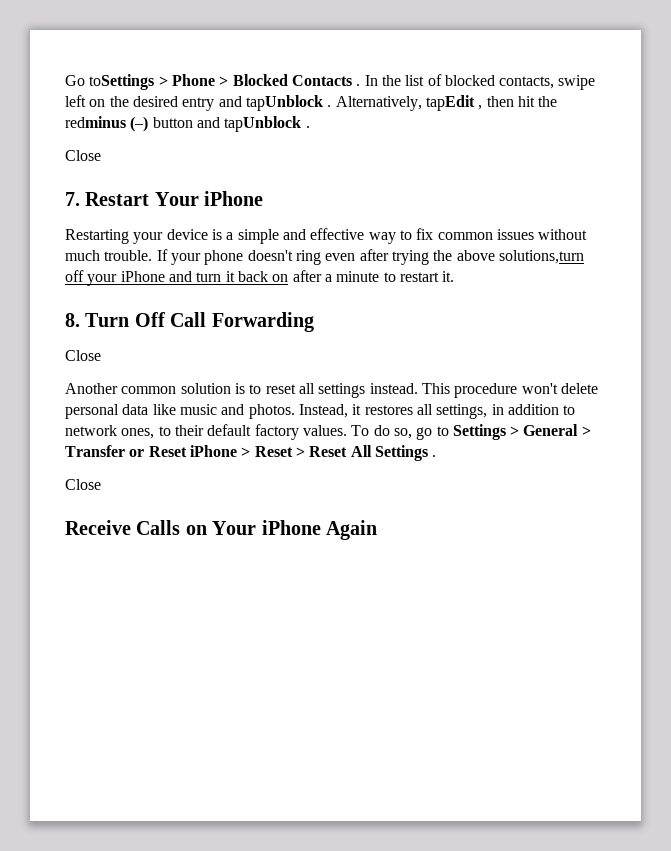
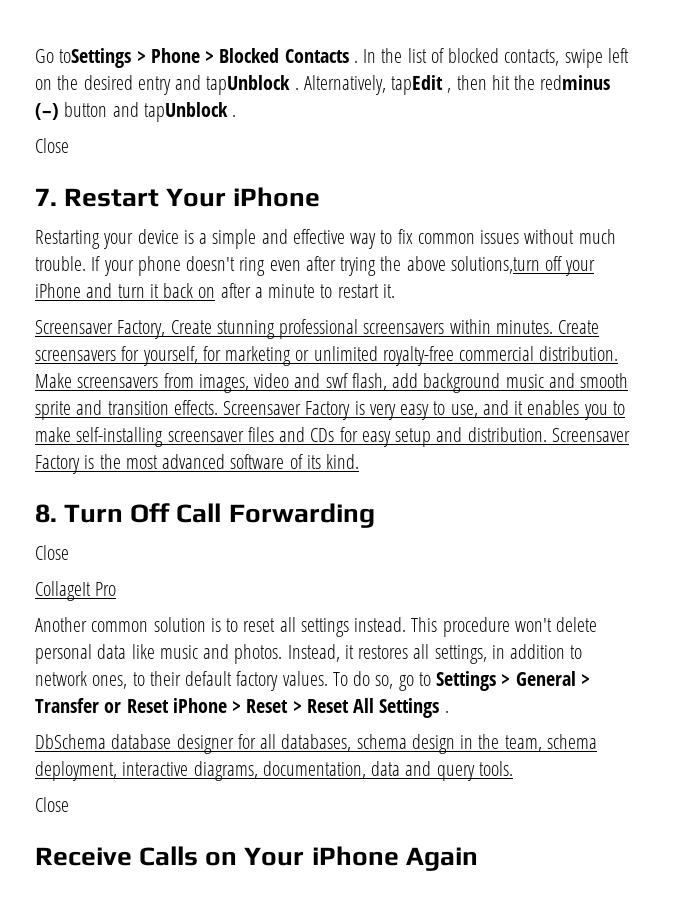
+ Screensaver Factory, Create stunning professional screensavers within minutes. Create screensavers for yourself, for marketing or unlimited royalty-free commercial distribution. Make screensavers from images, video and swf flash, add background music and smooth sprite and transition effects. Screensaver Factory is very easy to use, and it enables you to make self-installing screensaver files and CDs for easy setup and distribution. Screensaver Factory is the most advanced software of its kind.
+ CollageIt Pro
+ DbSchema database designer for all databases, schema design in the team, schema deployment, interactive diagrams, documentation, data and query tools.

